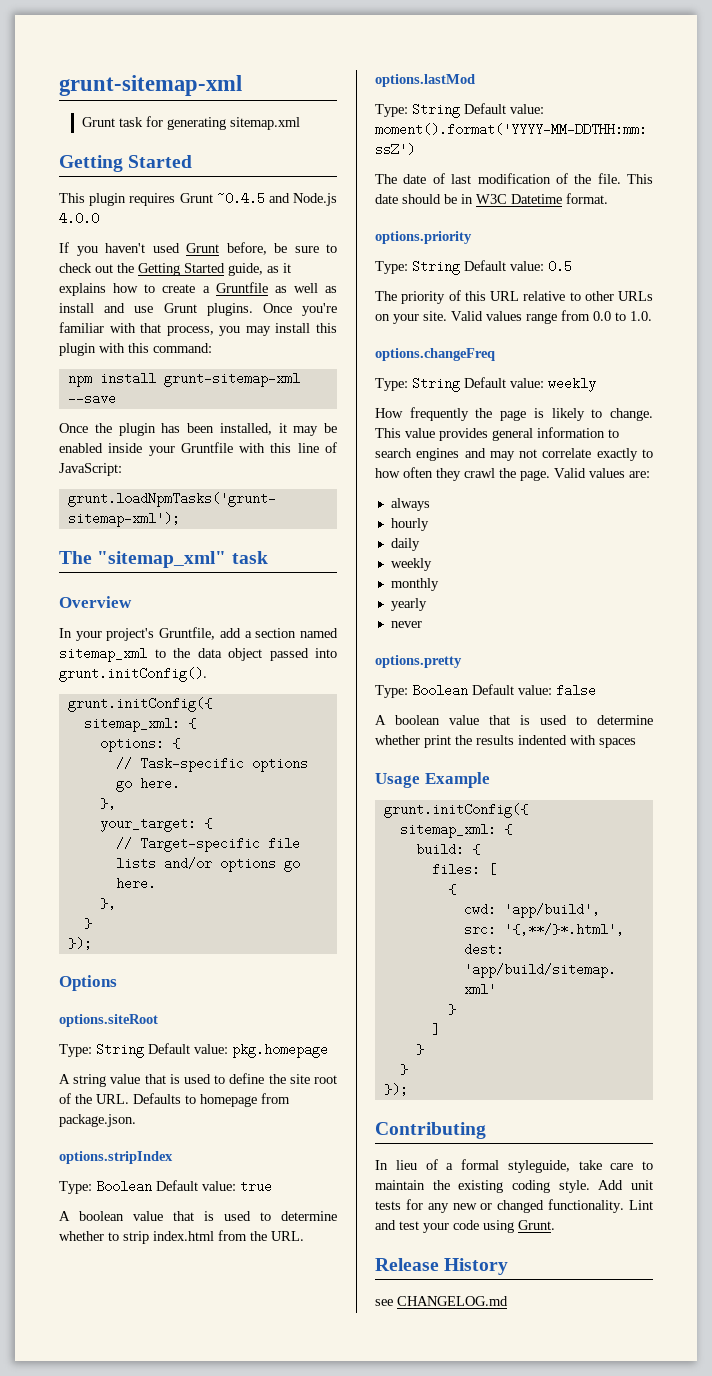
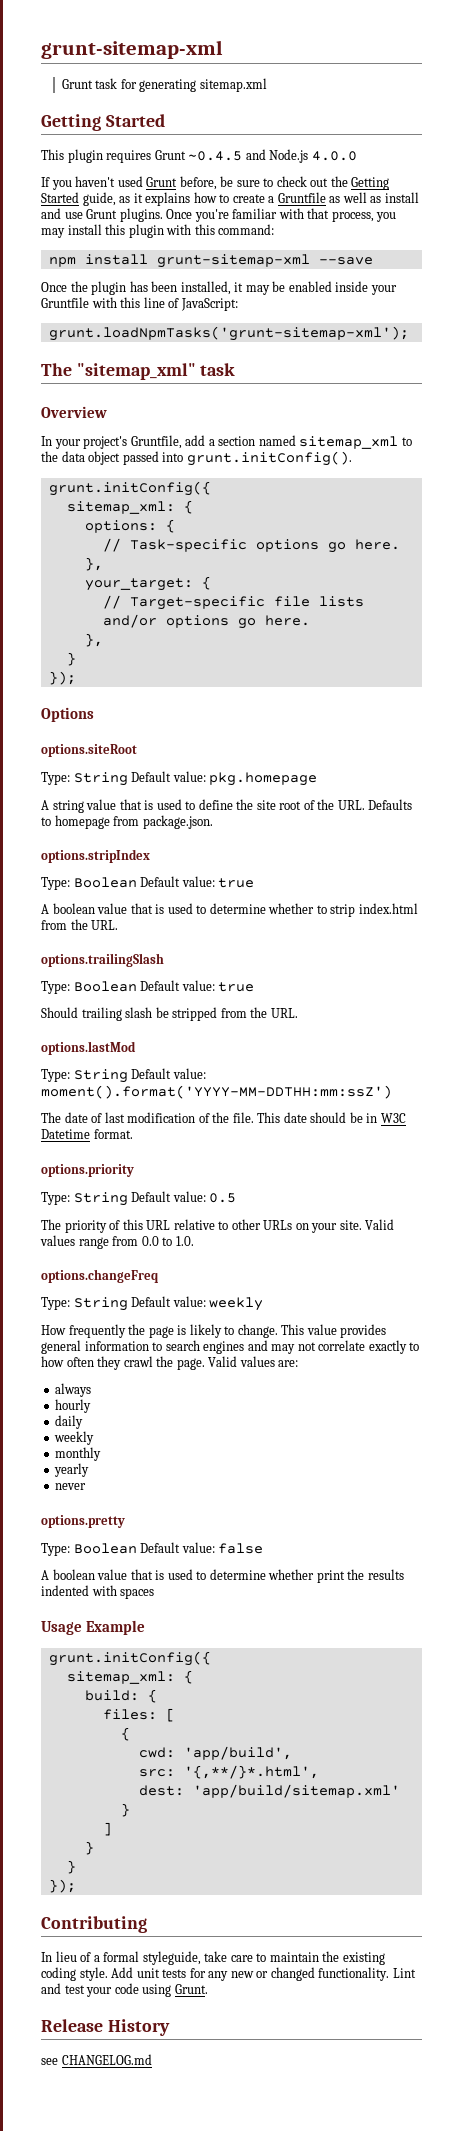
+ options.trailingSlash
+ Type: Boolean Default value: true
+ Should trailing slash be stripped from the URL.

